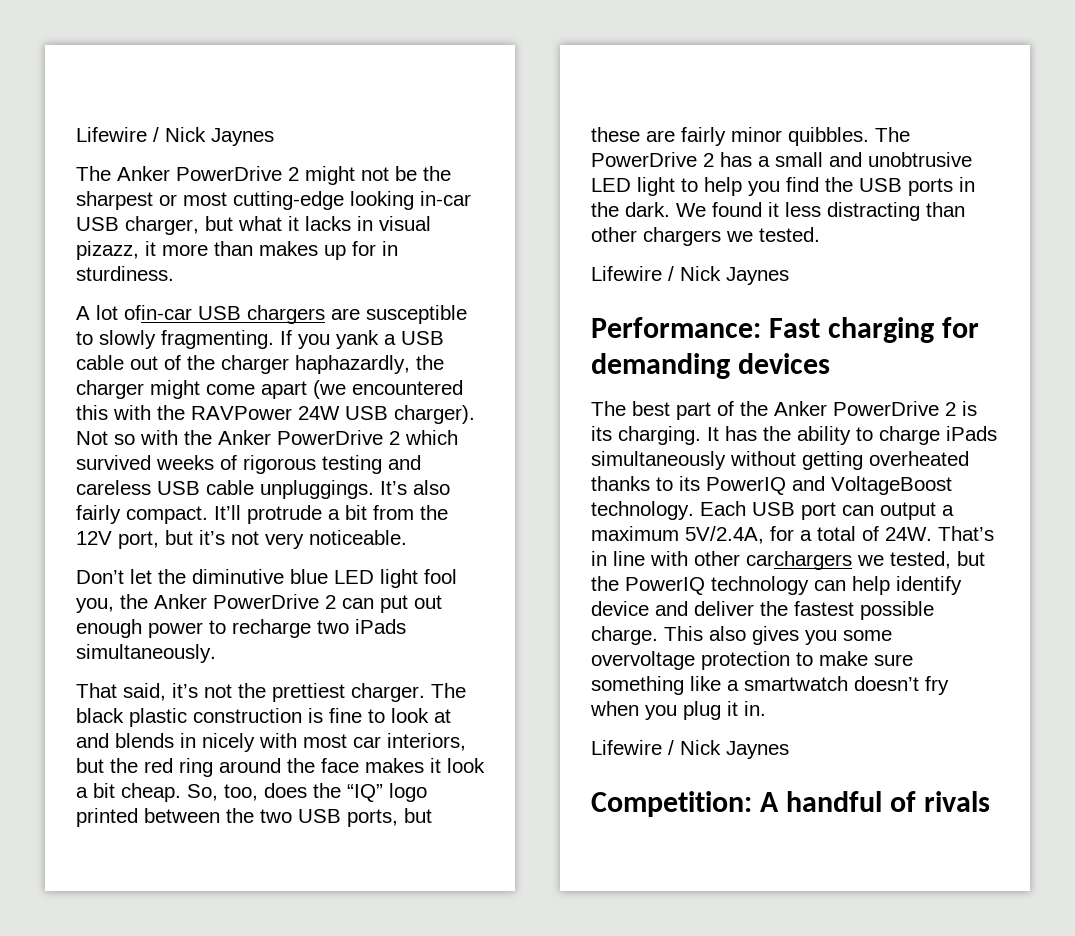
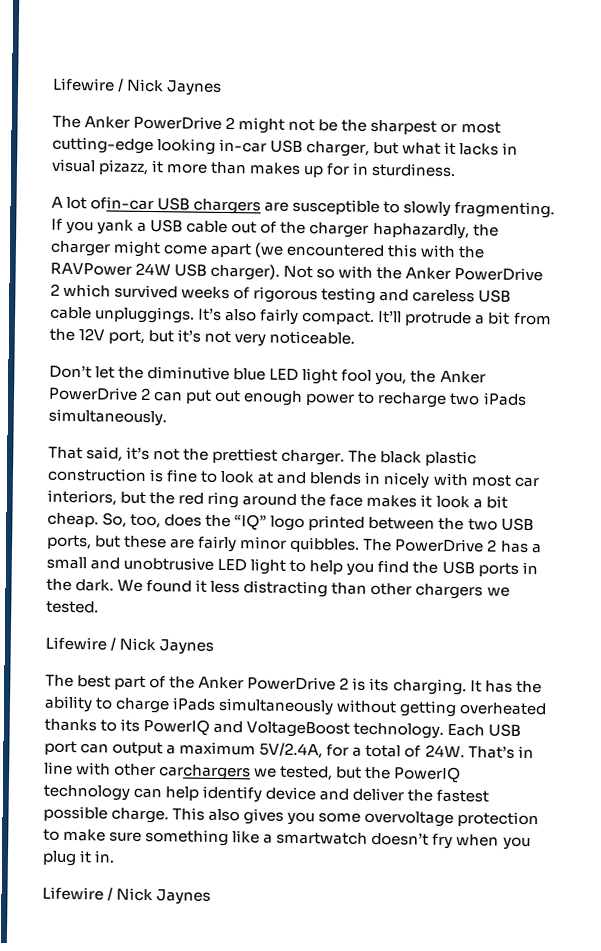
- Performance: Fast charging for demanding devices
- Competition: A handful of rivals

